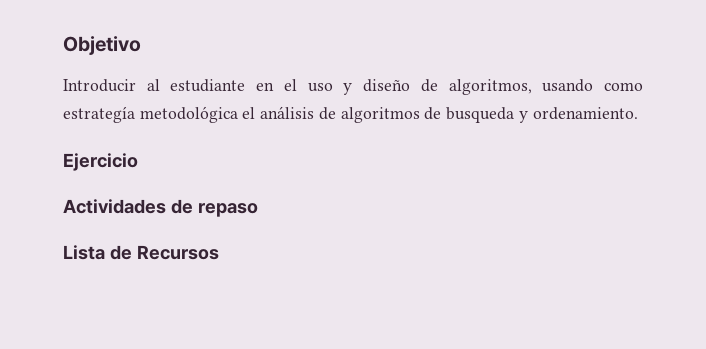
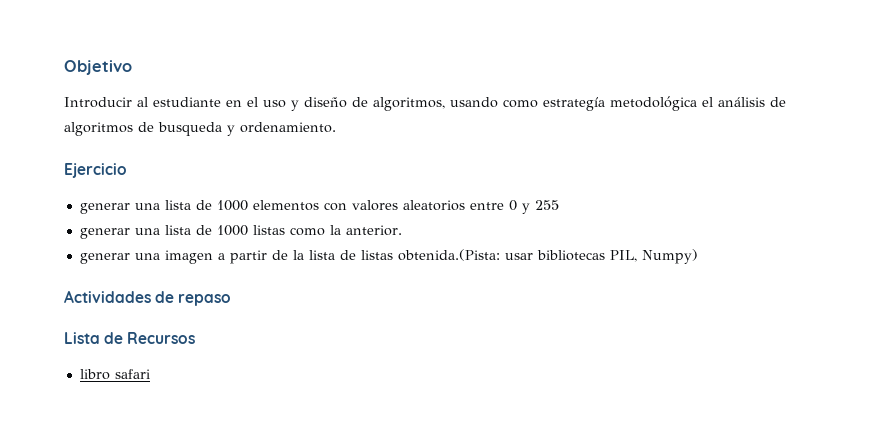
+ generar una lista de 1000 elementos con valores aleatorios entre 0 y 255
+ generar una lista de 1000 listas como la anterior.
+ generar una imagen a partir de la lista de listas obtenida.(Pista: usar bibliotecas PIL, Numpy)
+ libro safari

